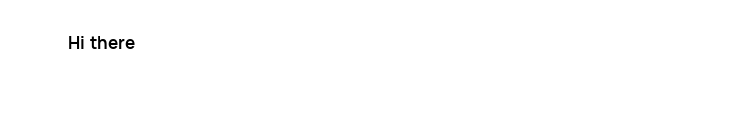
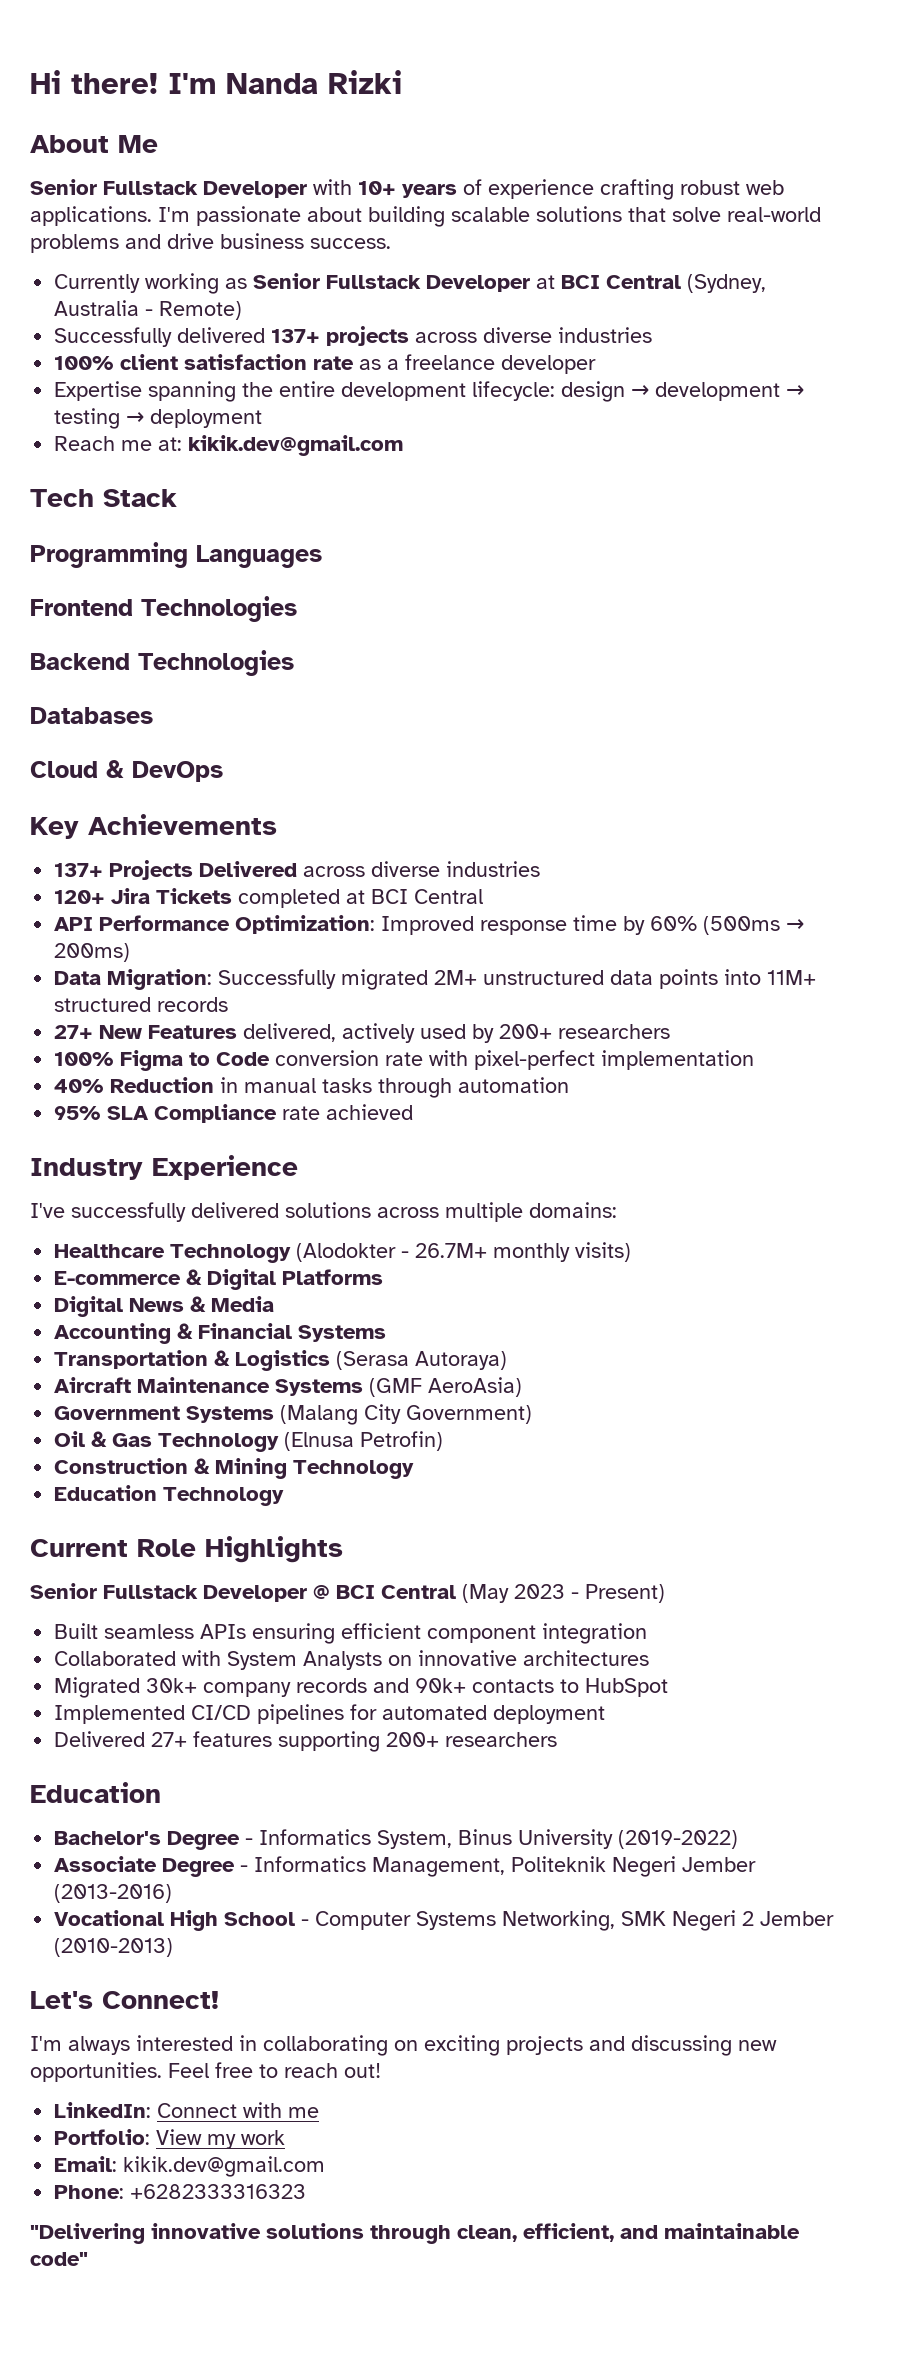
- Hi there
+ Hi there! I'm Nanda Rizki
+ About Me
+ Senior Fullstack Developer with 10+ years of experience crafting robust web applications. I'm passionate about building scalable solutions that solve real-world problems and drive business success.
+ Currently working as Senior Fullstack Developer at BCI Central (Sydney, Australia - Remote)
+ Successfully delivered 137+ projects across diverse industries
+ 100% client satisfaction rate as a freelance developer
+ Expertise spanning the entire development lifecycle: design → development → testing → deployment
+ Reach me at: kikik.dev@gmail.com
+ Tech Stack
+ Programming Languages
+ Frontend Technologies
+ Backend Technologies
+ Databases
+ Cloud & DevOps
+ Key Achievements
+ 137+ Projects Delivered across diverse industries
+ 120+ Jira Tickets completed at BCI Central
+ API Performance Optimization: Improved response time by 60% (500ms → 200ms)
+ Data Migration: Successfully migrated 2M+ unstructured data points into 11M+ structured records
+ 27+ New Features delivered, actively used by 200+ researchers
+ 100% Figma to Code conversion rate with pixel-perfect implementation
+ 40% Reduction in manual tasks through automation
+ 95% SLA Compliance rate achieved
+ Industry Experience
+ I've successfully delivered solutions across multiple domains:
+ Healthcare Technology (Alodokter - 26.7M+ monthly visits)
+ E-commerce & Digital Platforms
+ Digital News & Media
+ Accounting & Financial Systems
+ Transportation & Logistics (Serasa Autoraya)
+ Aircraft Maintenance Systems (GMF AeroAsia)
+ Government Systems (Malang City Government)
+ Oil & Gas Technology (Elnusa Petrofin)
+ Construction & Mining Technology
+ Education Technology
+ Current Role Highlights
+ Senior Fullstack Developer @ BCI Central (May 2023 - Present)
+ Built seamless APIs ensuring efficient component integration
+ Collaborated with System Analysts on innovative architectures
+ Migrated 30k+ company records and 90k+ contacts to HubSpot
+ Implemented CI/CD pipelines for automated deployment
+ Delivered 27+ features supporting 200+ researchers
+ Education
+ Bachelor's Degree - Informatics System, Binus University (2019-2022)
+ Associate Degree - Informatics Management, Politeknik Negeri Jember (2013-2016)
+ Vocational High School - Computer Systems Networking, SMK Negeri 2 Jember (2010-2013)
+ Let's Connect!
+ I'm always interested in collaborating on exciting projects and discussing new opportunities. Feel free to reach out!
+ LinkedIn: Connect with me
+ Portfolio: View my work
+ Email: kikik.dev@gmail.com
+ Phone: +6282333316323
+ "Delivering innovative solutions through clean, efficient, and maintainable code"

